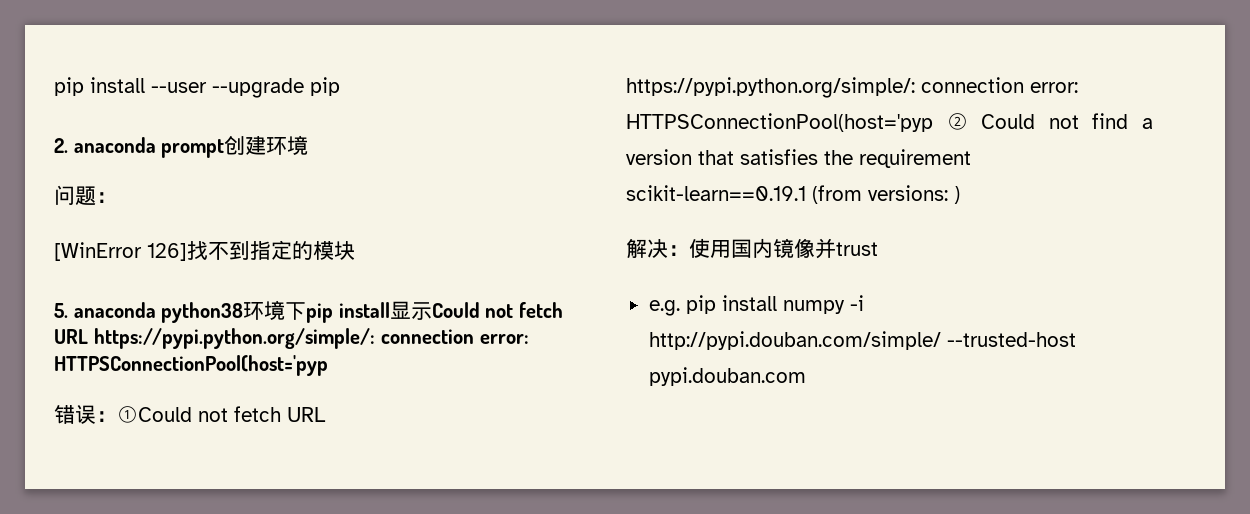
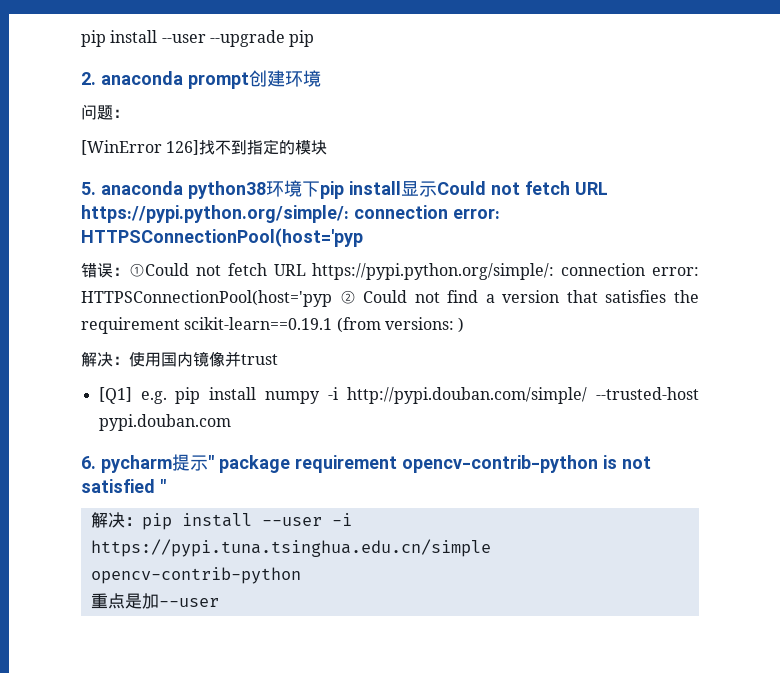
- e.g. pip install numpy -i http://pypi.douban.com/simple/ --trusted-host pypi.douban.com
+ [Q1] e.g. pip install numpy -i http://pypi.douban.com/simple/ --trusted-host pypi.douban.com
+ 6. pycharm提示" package requirement opencv-contrib-python is not satisfied "
+ 解决：pip install --user -i https://pypi.tuna.tsinghua.edu.cn/simple opencv-contrib-python
+ 重点是加--user

